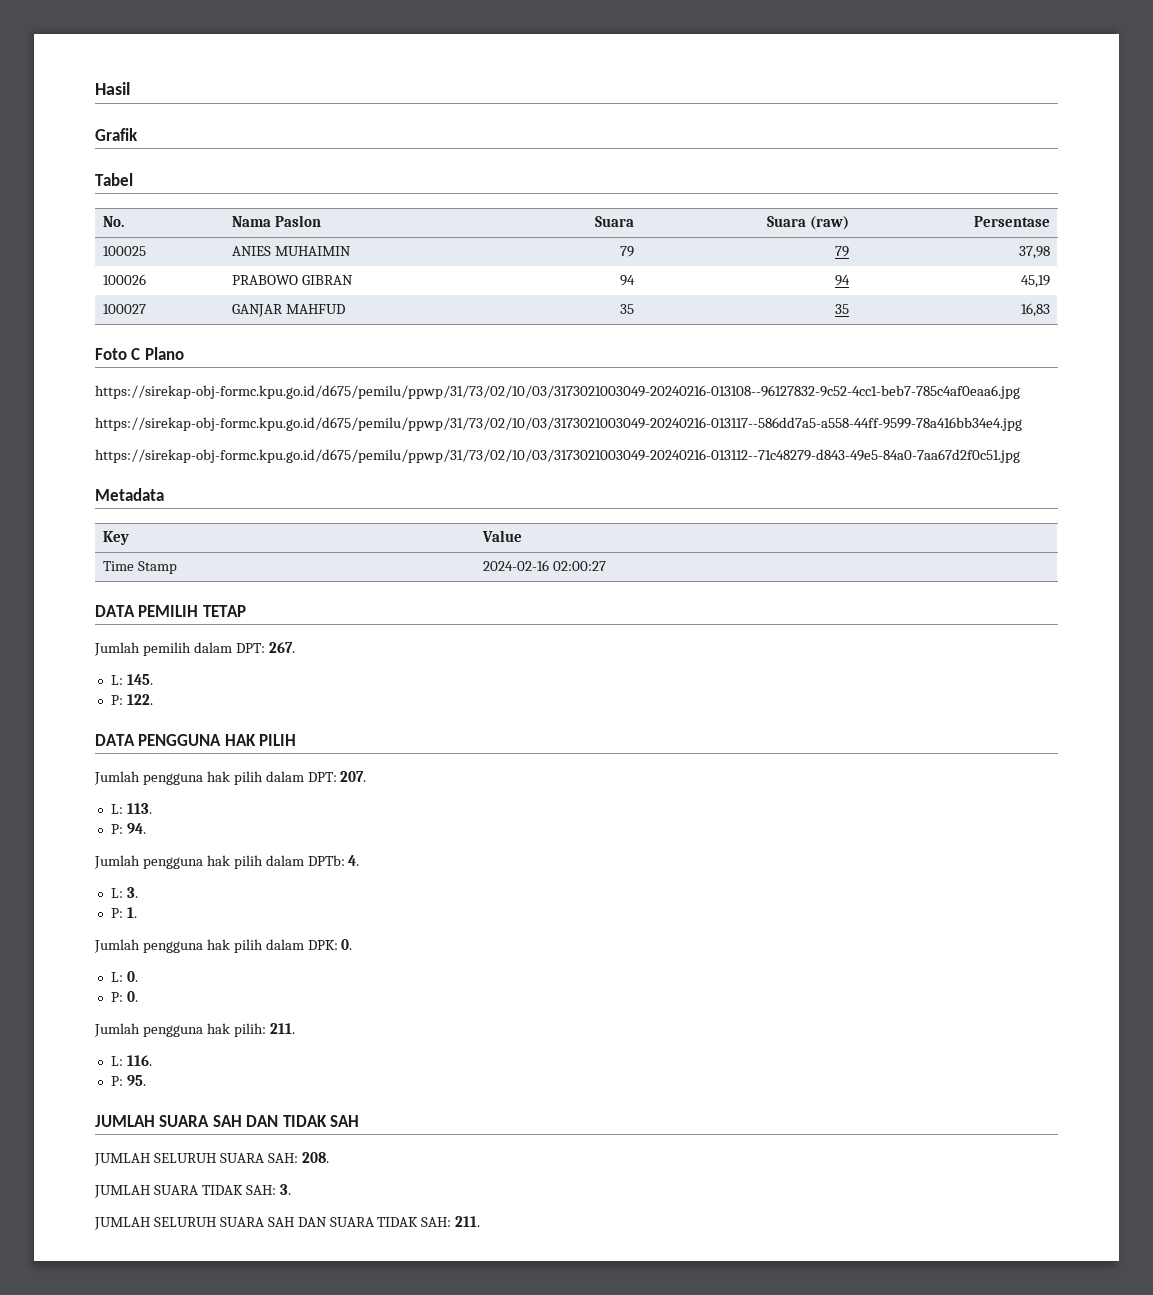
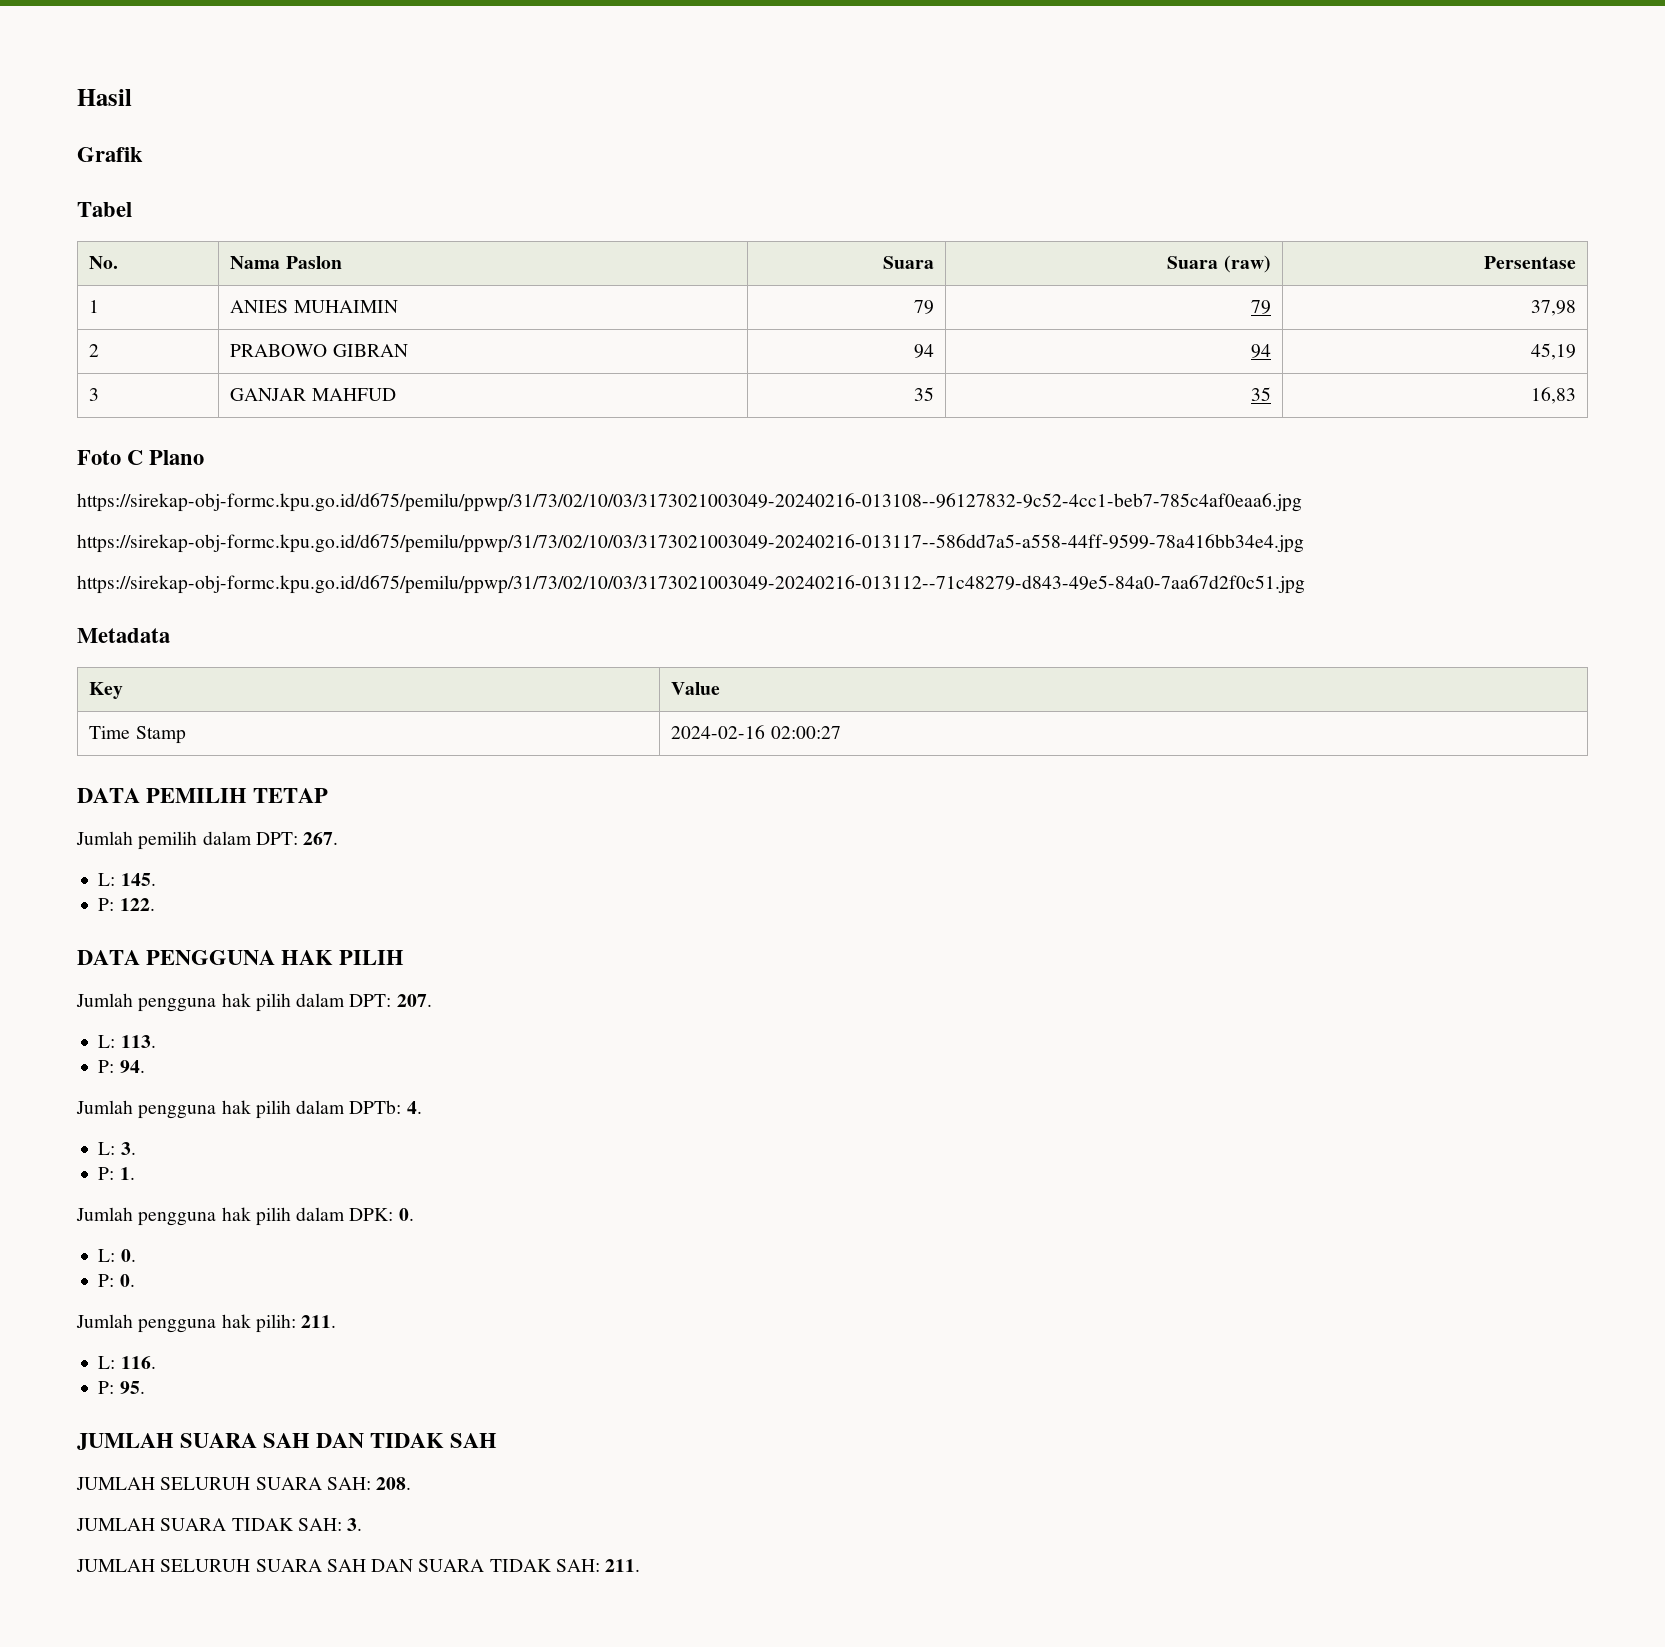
- 100025 | ANIES MUHAIMIN | 79 | 79 | 37,98
+ 1 | ANIES MUHAIMIN | 79 | 79 | 37,98
- 100026 | PRABOWO GIBRAN | 94 | 94 | 45,19
+ 2 | PRABOWO GIBRAN | 94 | 94 | 45,19
- 100027 | GANJAR MAHFUD | 35 | 35 | 16,83
+ 3 | GANJAR MAHFUD | 35 | 35 | 16,83

